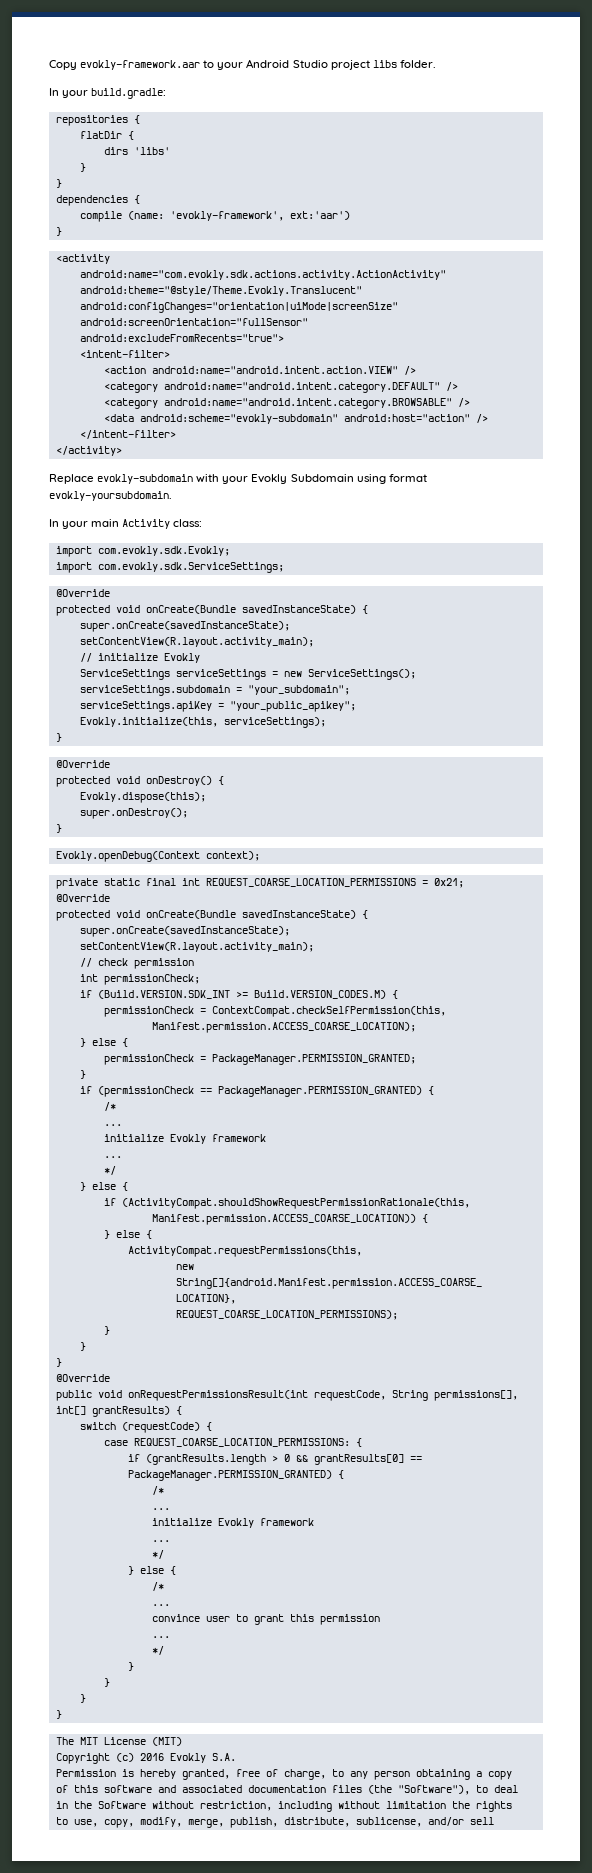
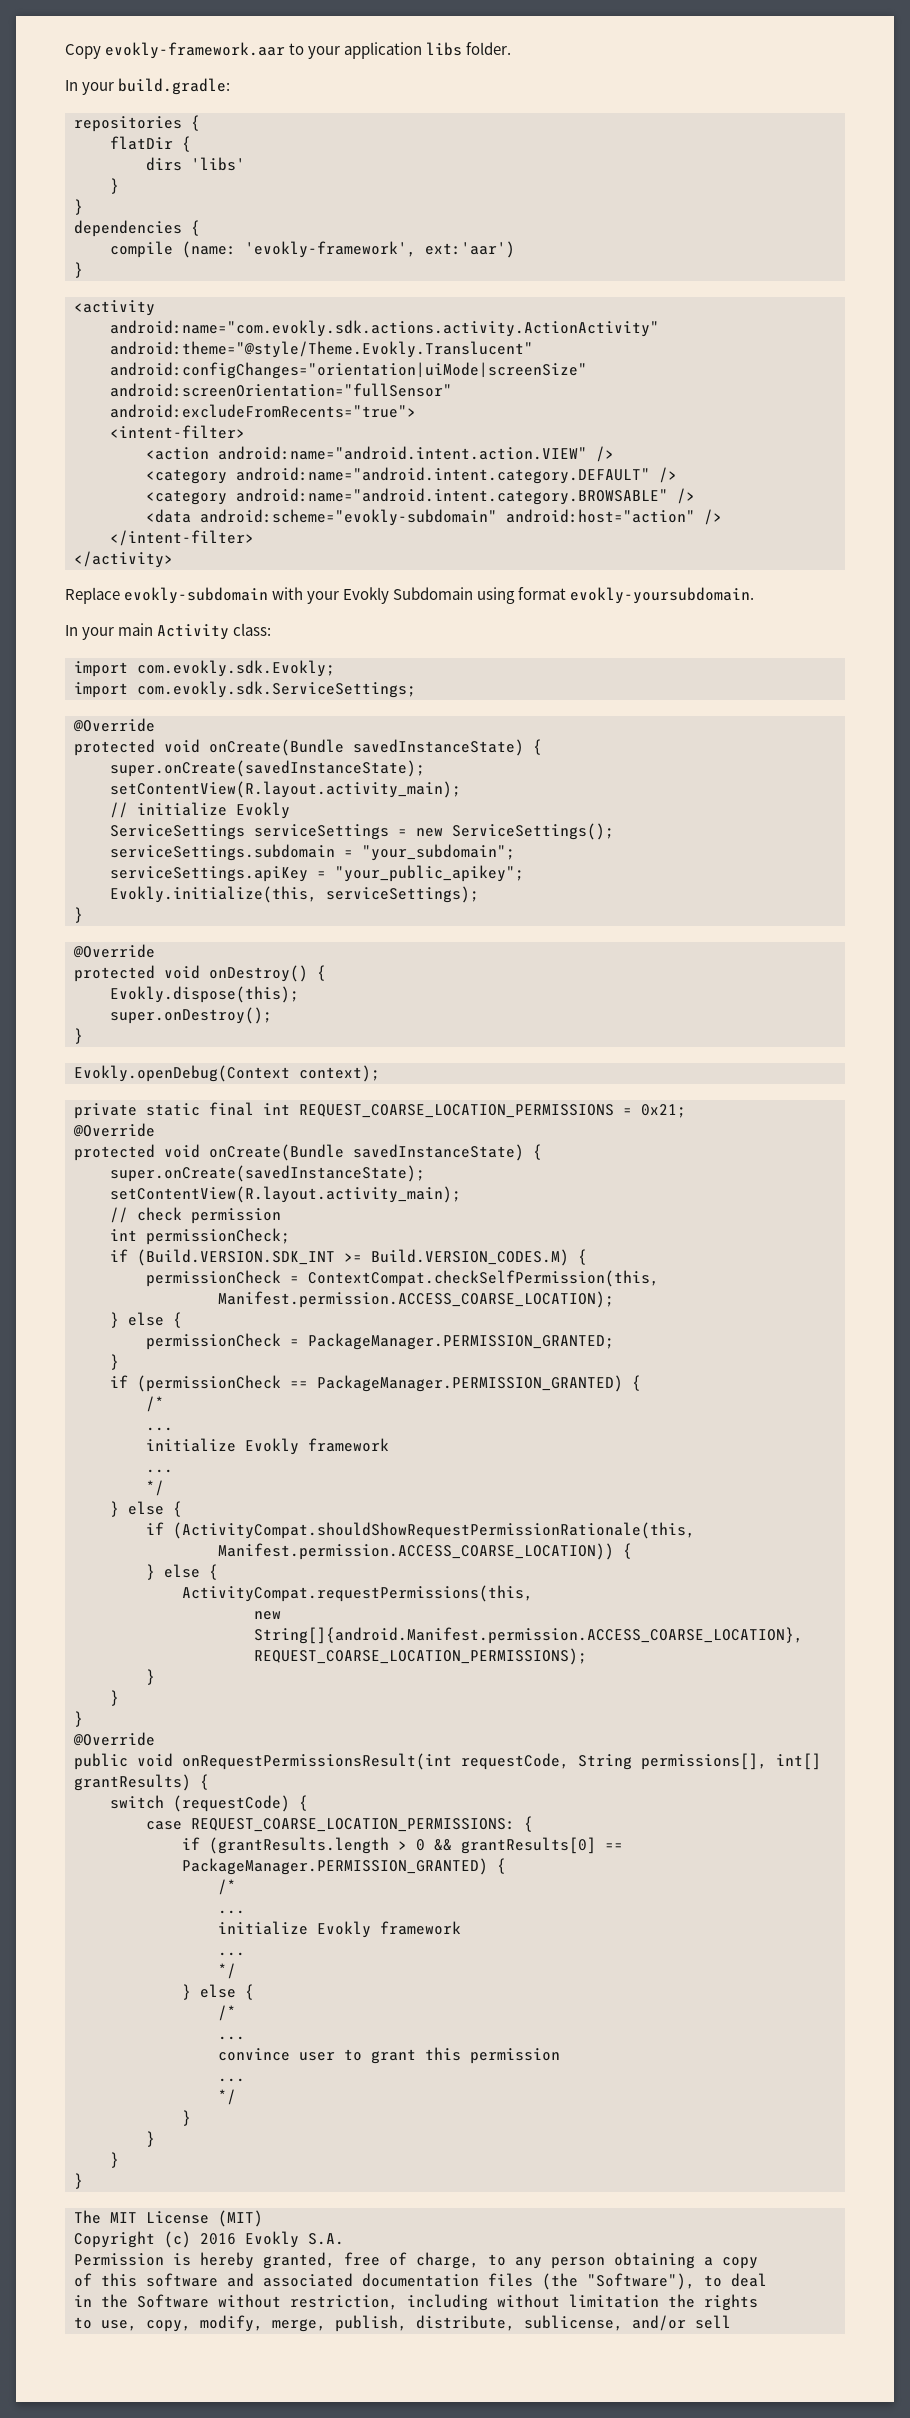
- Copy evokly-framework.aar to your Android Studio project libs folder.
+ Copy evokly-framework.aar to your application libs folder.

